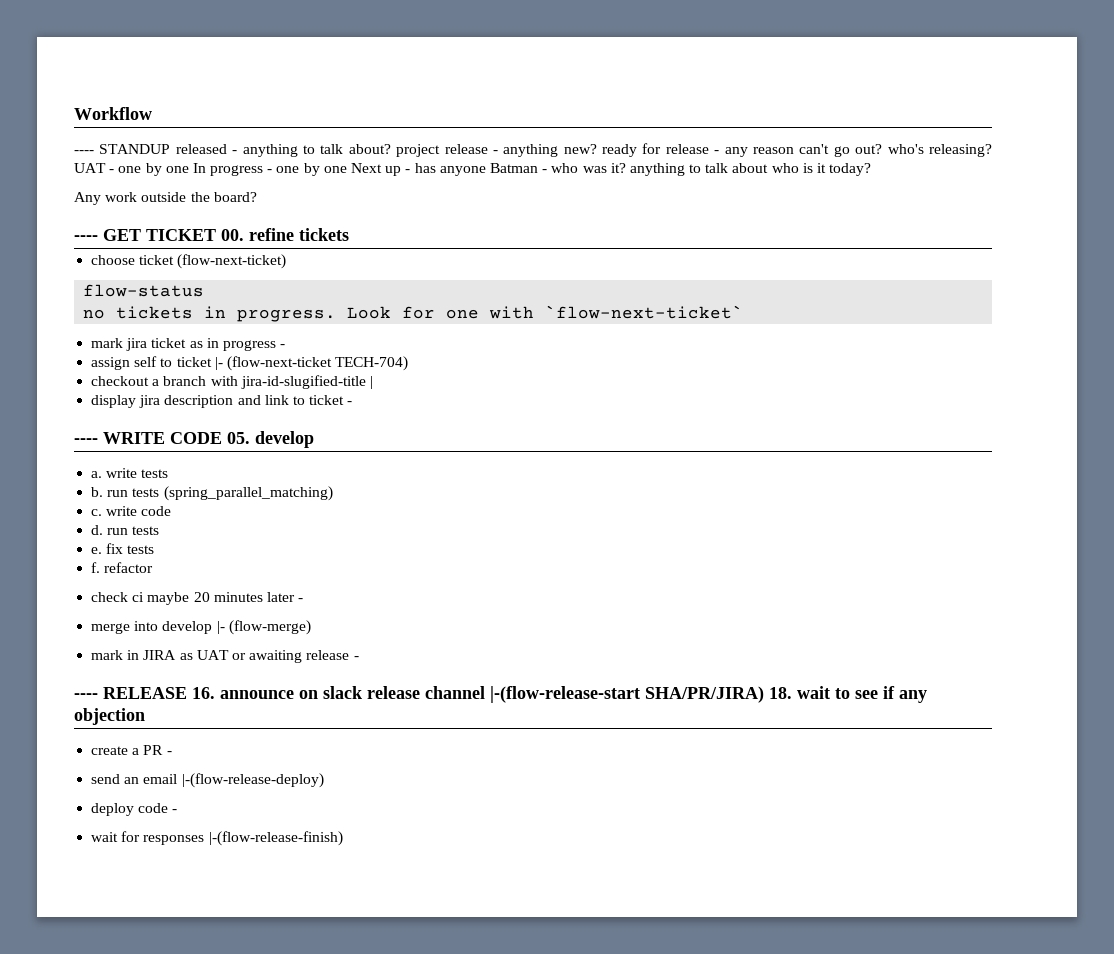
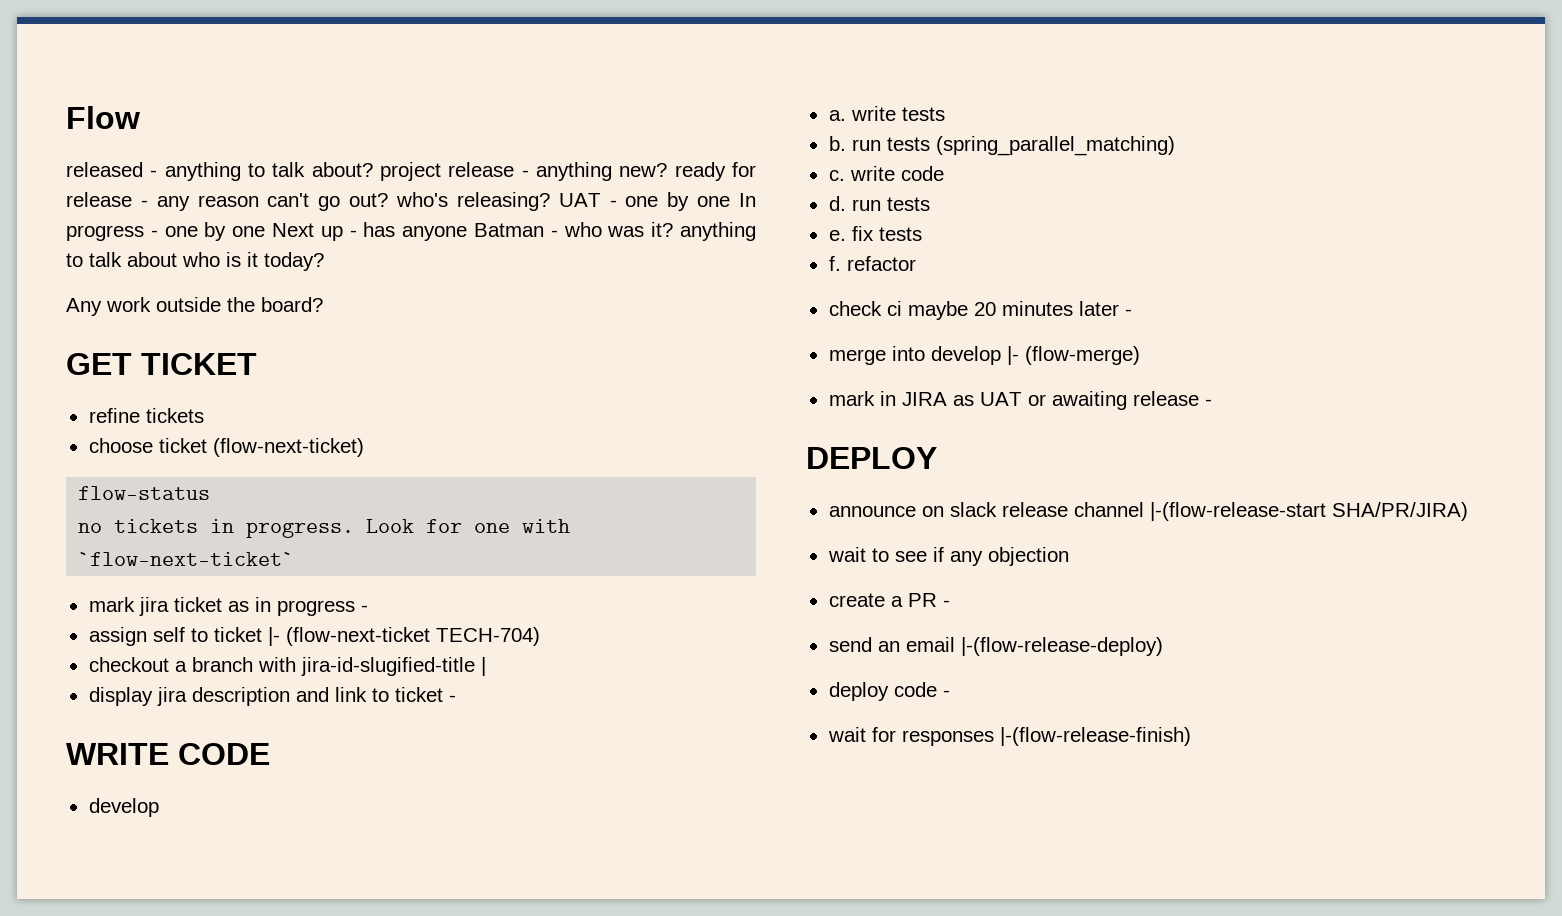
- Workflow
- ---- STANDUP released - anything to talk about? project release - anything new? ready for release - any reason can't go out? who's releasing?
+ Flow
+ released - anything to talk about? project release - anything new? ready for release - any reason can't go out? who's releasing?
- ---- GET TICKET 00. refine tickets
+ GET TICKET
+ refine tickets
- ---- WRITE CODE 05. develop
+ WRITE CODE
+ develop
- ---- RELEASE 16. announce on slack release channel |-(flow-release-start SHA/PR/JIRA) 18. wait to see if any objection
+ DEPLOY
+ announce on slack release channel |-(flow-release-start SHA/PR/JIRA)
+ wait to see if any objection

